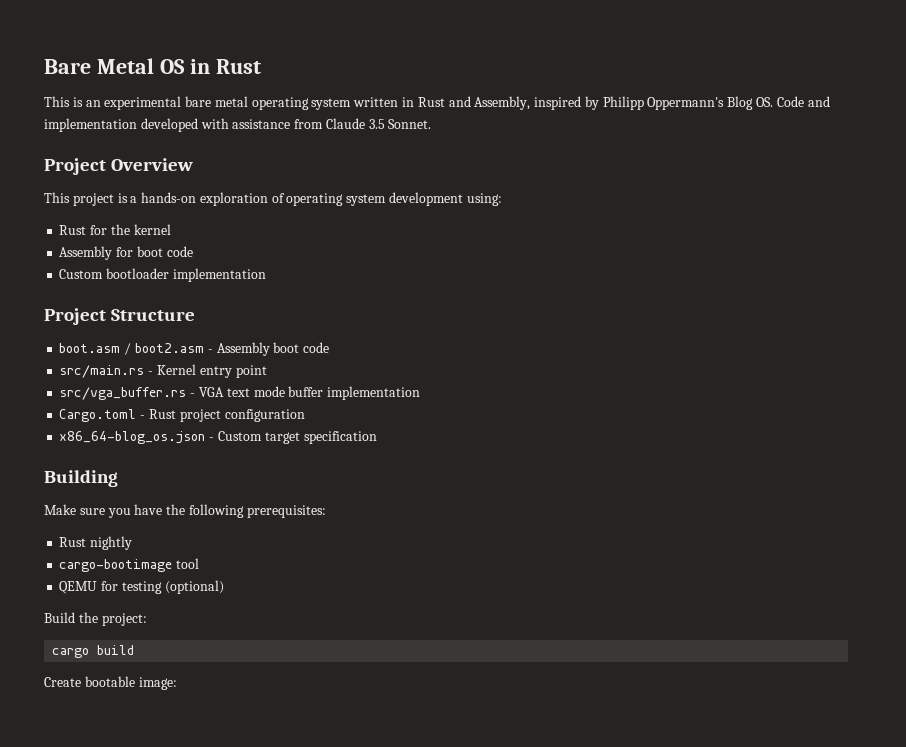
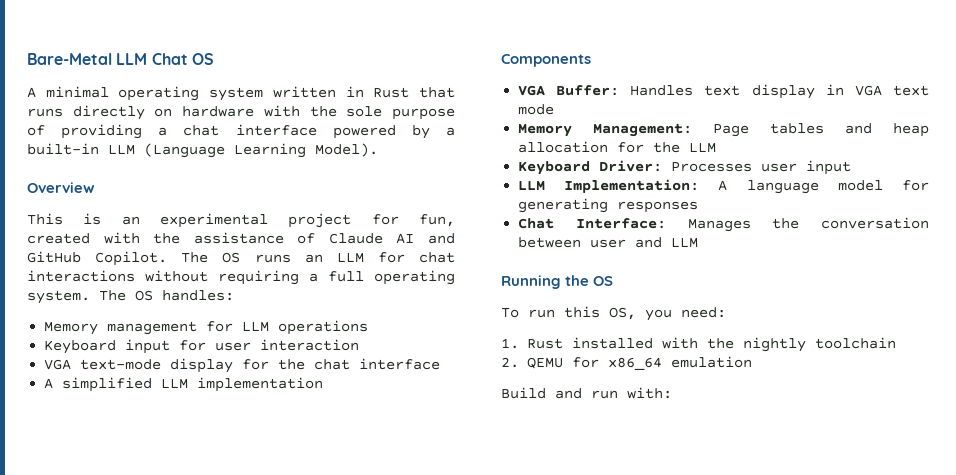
- Bare Metal OS in Rust
- This is an experimental bare metal operating system written in Rust and Assembly, inspired by Philipp Oppermann's Blog OS. Code and implementation developed with assistance from Claude 3.5 Sonnet.
- Project Overview
- This project is a hands-on exploration of operating system development using:
- Rust for the kernel
- Assembly for boot code
- Custom bootloader implementation
- Project Structure
- boot.asm / boot2.asm - Assembly boot code
- src/main.rs - Kernel entry point
- src/vga_buffer.rs - VGA text mode buffer implementation
- Cargo.toml - Rust project configuration
- x86_64-blog_os.json - Custom target specification
- Building
- Make sure you have the following prerequisites:
- Rust nightly
- cargo-bootimage tool
- QEMU for testing (optional)
- Build the project:
- cargo build
- Create bootable image:
+ Bare-Metal LLM Chat OS
+ A minimal operating system written in Rust that runs directly on hardware with the sole purpose of providing a chat interface powered by a built-in LLM (Language Learning Model).
+ Overview
+ This is an experimental project for fun, created with the assistance of Claude AI and GitHub Copilot. The OS runs an LLM for chat interactions without requiring a full operating system. The OS handles:
+ Memory management for LLM operations
+ Keyboard input for user interaction
+ VGA text-mode display for the chat interface
+ A simplified LLM implementation
+ Components
+ VGA Buffer: Handles text display in VGA text mode
+ Memory Management: Page tables and heap allocation for the LLM
+ Keyboard Driver: Processes user input
+ LLM Implementation: A language model for generating responses
+ Chat Interface: Manages the conversation between user and LLM
+ Running the OS
+ To run this OS, you need:
+ 1. Rust installed with the nightly toolchain
+ 2. QEMU for x86_64 emulation
+ Build and run with:

